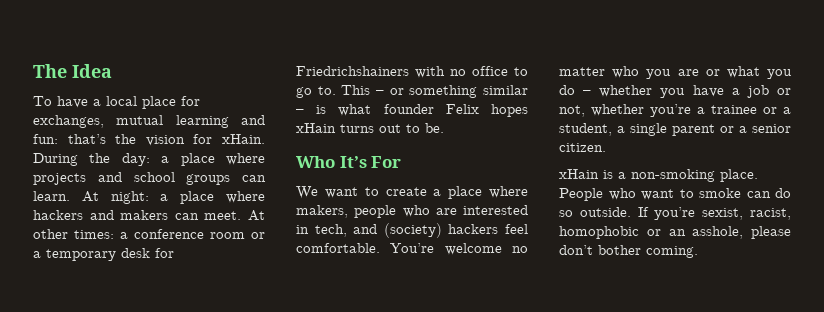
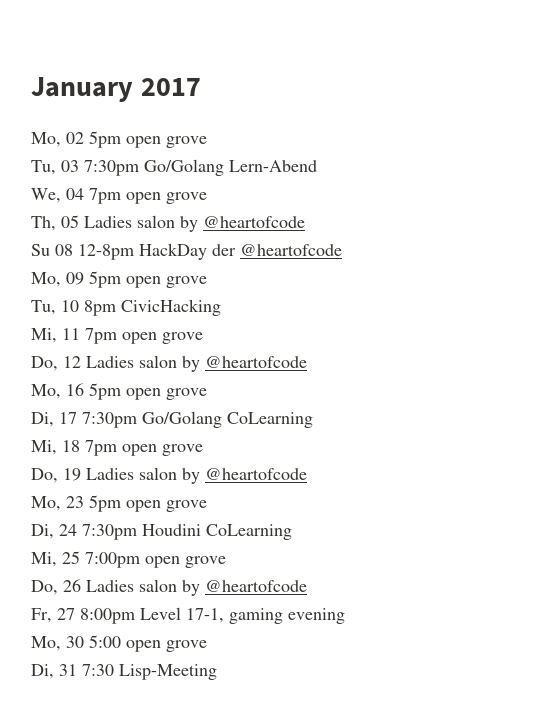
- The Idea
- To have a local place for exchanges, mutual learning and fun: that’s the vision for xHain. During the day: a place where projects and school groups can learn. At night: a place where hackers and makers can meet. At other times: a conference room or a temporary desk for Friedrichshainers with no office to go to. This – or something similar – is what founder Felix hopes xHain turns out to be.
- Who It’s For
- We want to create a place where makers, people who are interested in tech, and (society) hackers feel comfortable. You’re welcome no matter who you are or what you do – whether you have a job or not, whether you’re a trainee or a student, a single parent or a senior citizen.
- xHain is a non-smoking place. People who want to smoke can do so outside. If you’re sexist, racist, homophobic or an asshole, please don’t bother coming.
+ January 2017
+ Mo, 02 5pm open grove
+ Tu, 03 7:30pm Go/Golang Lern-Abend
+ We, 04 7pm open grove
+ Th, 05 Ladies salon by @heartofcode
+ Su 08 12-8pm HackDay der @heartofcode
+ Mo, 09 5pm open grove
+ Tu, 10 8pm CivicHacking
+ Mi, 11 7pm open grove
+ Do, 12 Ladies salon by @heartofcode
+ Mo, 16 5pm open grove
+ Di, 17 7:30pm Go/Golang CoLearning
+ Mi, 18 7pm open grove
+ Do, 19 Ladies salon by @heartofcode
+ Mo, 23 5pm open grove
+ Di, 24 7:30pm Houdini CoLearning
+ Mi, 25 7:00pm open grove
+ Do, 26 Ladies salon by @heartofcode
+ Fr, 27 8:00pm Level 17-1, gaming evening
+ Mo, 30 5:00 open grove
+ Di, 31 7:30 Lisp-Meeting

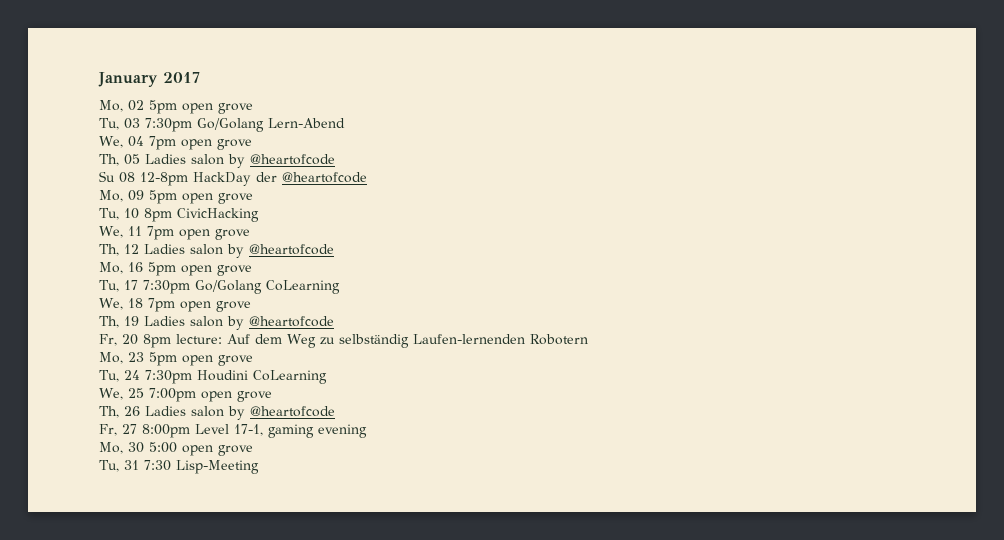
- Mi, 11 7pm open grove
+ We, 11 7pm open grove
- Do, 12 Ladies salon by @heartofcode
+ Th, 12 Ladies salon by @heartofcode
- Di, 17 7:30pm Go/Golang CoLearning
+ Tu, 17 7:30pm Go/Golang CoLearning
- Mi, 18 7pm open grove
+ We, 18 7pm open grove
- Do, 19 Ladies salon by @heartofcode
+ Th, 19 Ladies salon by @heartofcode
+ Fr, 20 8pm lecture: Auf dem Weg zu selbständig Laufen-lernenden Robotern
- Di, 24 7:30pm Houdini CoLearning
+ Tu, 24 7:30pm Houdini CoLearning
- Mi, 25 7:00pm open grove
+ We, 25 7:00pm open grove
- Do, 26 Ladies salon by @heartofcode
+ Th, 26 Ladies salon by @heartofcode
- Di, 31 7:30 Lisp-Meeting
+ Tu, 31 7:30 Lisp-Meeting

